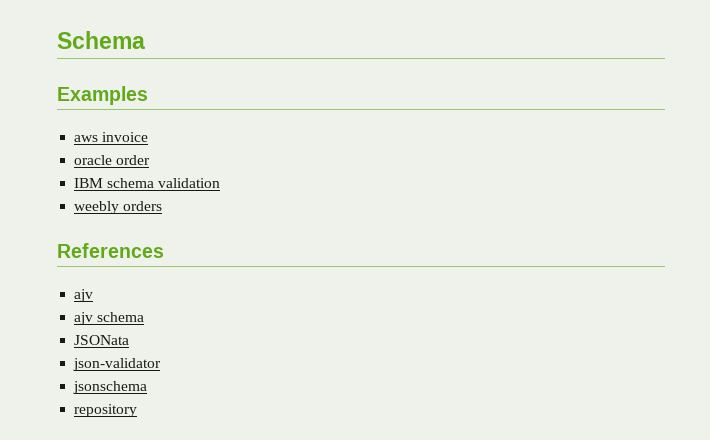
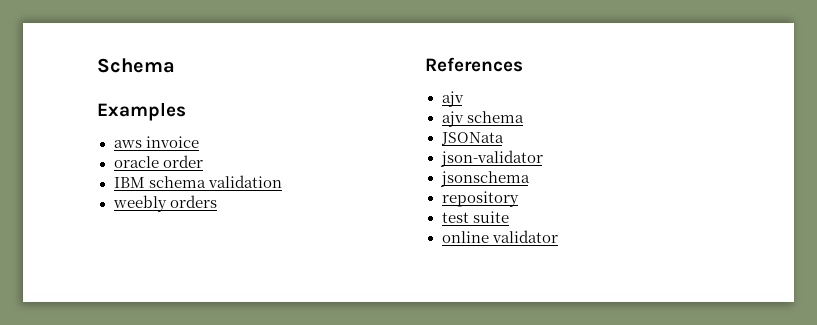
+ test suite
+ online validator

